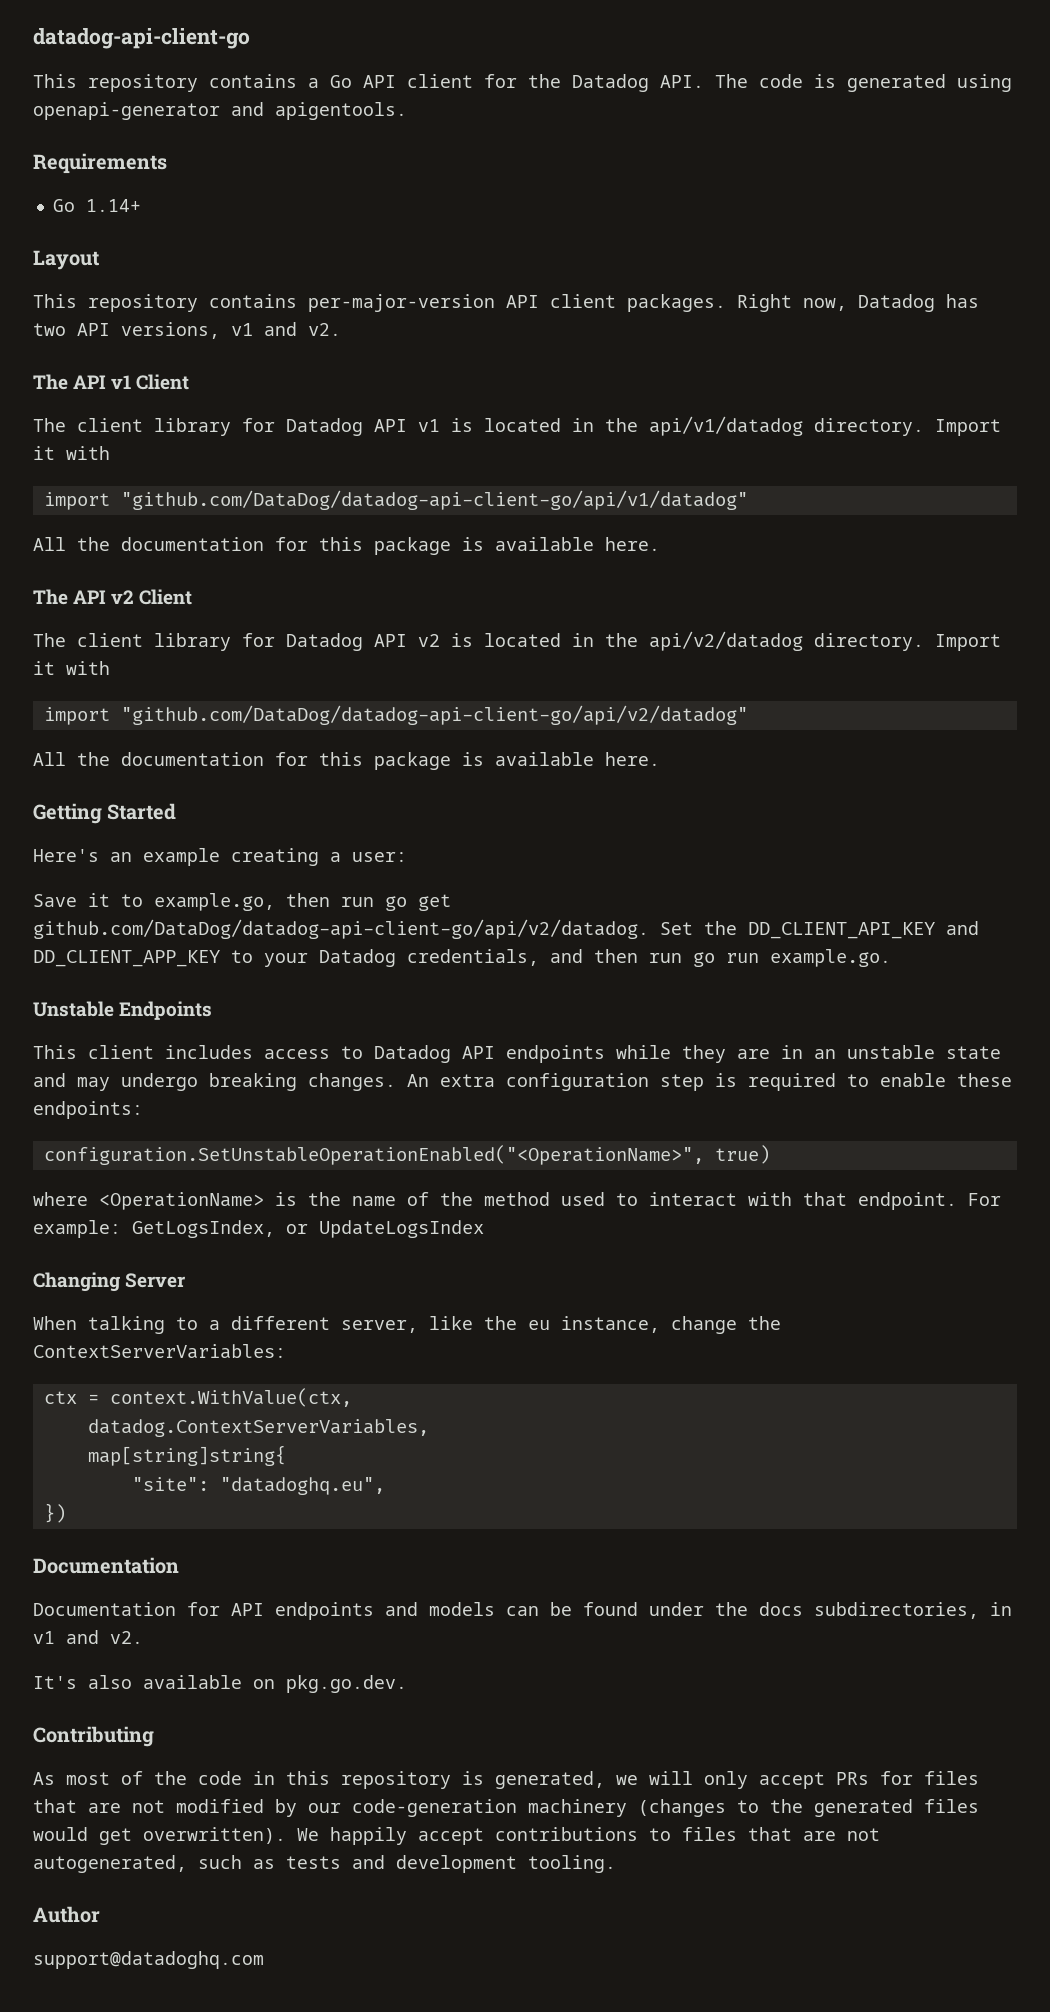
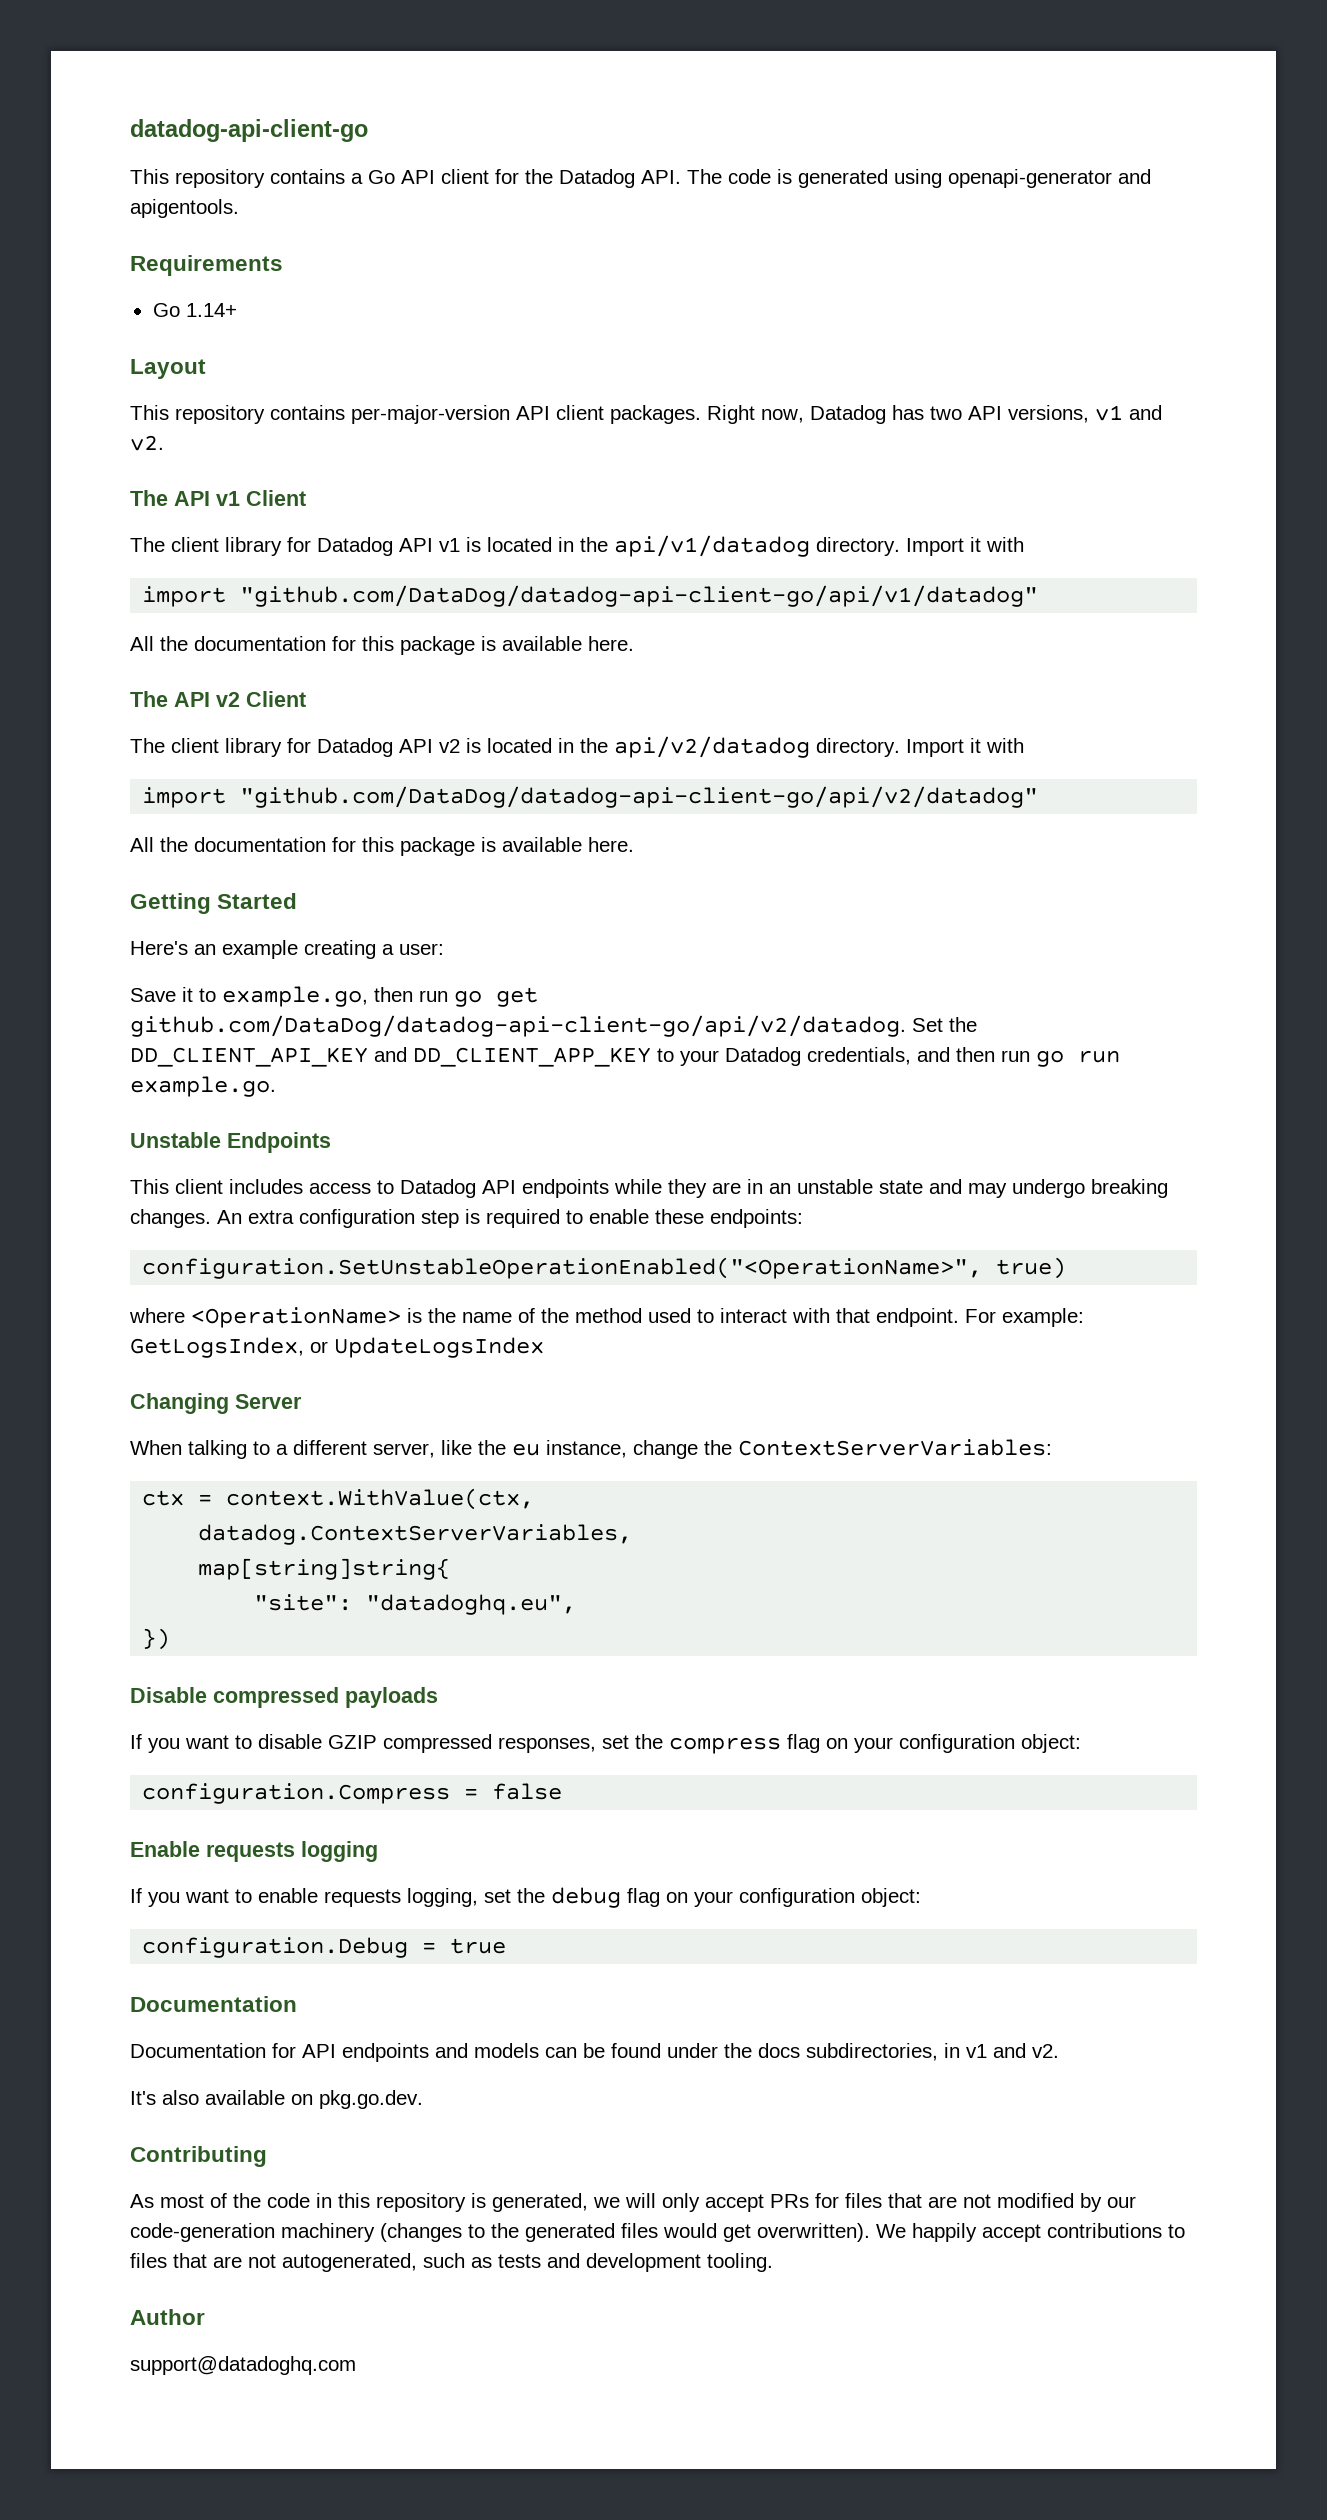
+ Disable compressed payloads
+ If you want to disable GZIP compressed responses, set the compress flag on your configuration object:
+ configuration.Compress = false
+ Enable requests logging
+ If you want to enable requests logging, set the debug flag on your configuration object:
+ configuration.Debug = true

